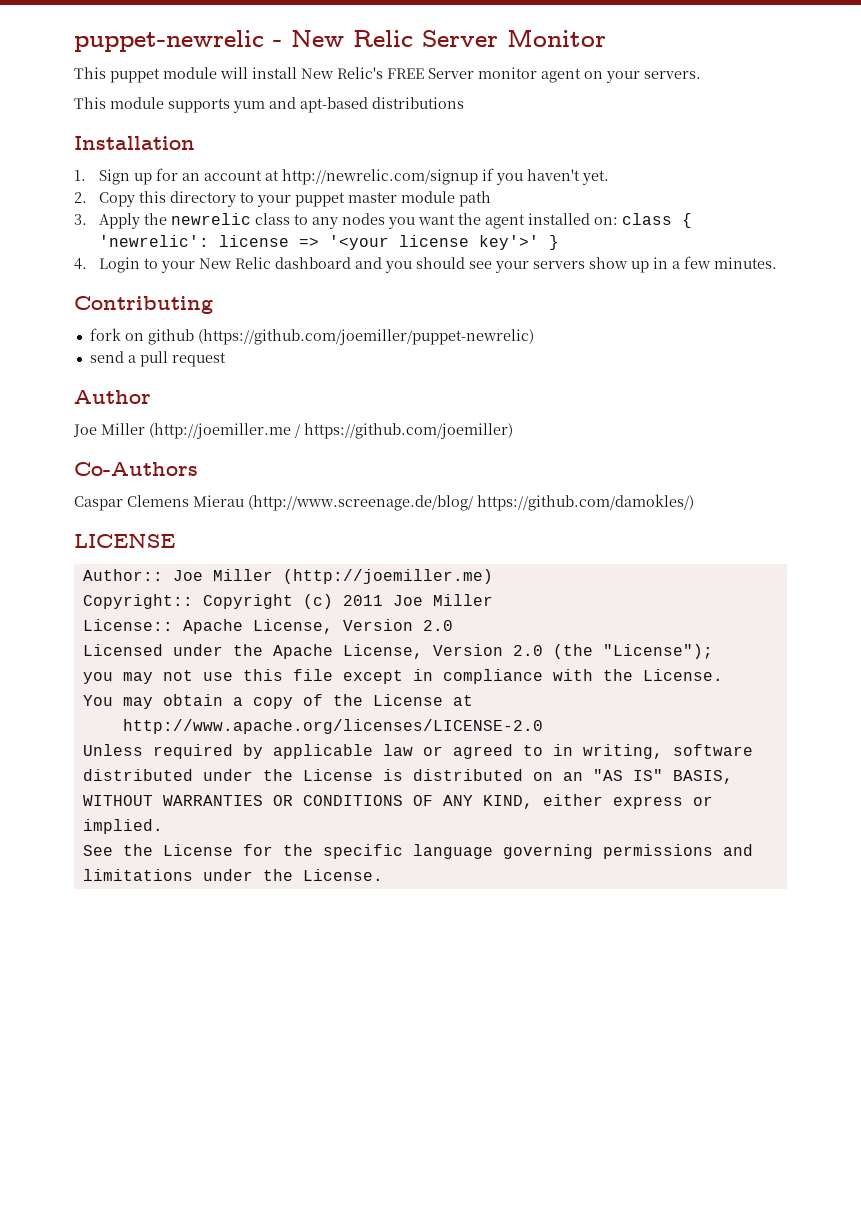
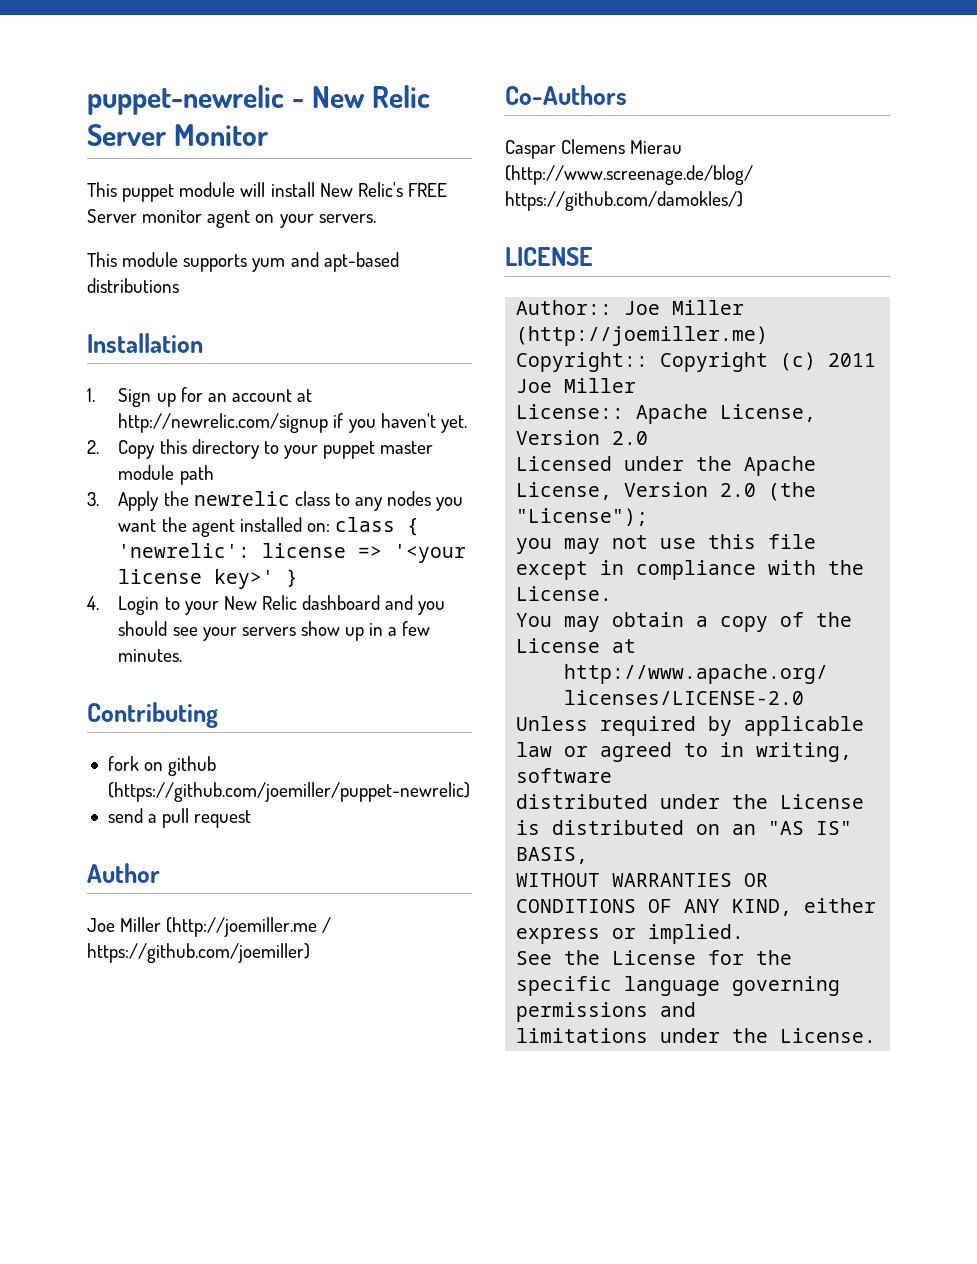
- 3. Apply the newrelic class to any nodes you want the agent installed on: class { 'newrelic': license => '<your license key'>' }
+ 3. Apply the newrelic class to any nodes you want the agent installed on: class { 'newrelic': license => '<your license key>' }

